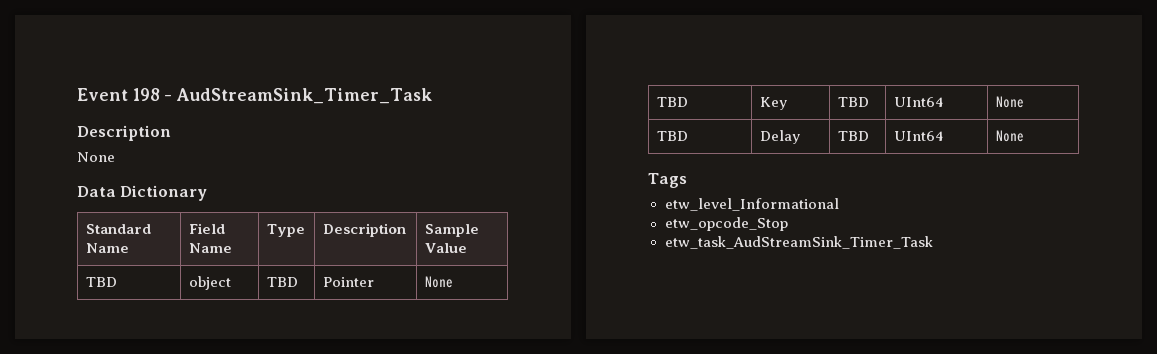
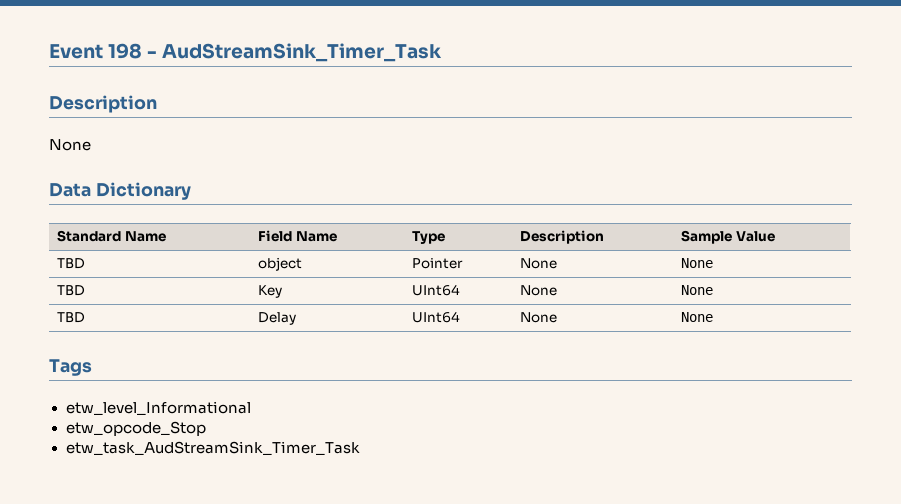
- TBD | object | TBD | Pointer | None
+ TBD | object | Pointer | None | None
- TBD | Key | TBD | UInt64 | None
+ TBD | Key | UInt64 | None | None
- TBD | Delay | TBD | UInt64 | None
+ TBD | Delay | UInt64 | None | None

